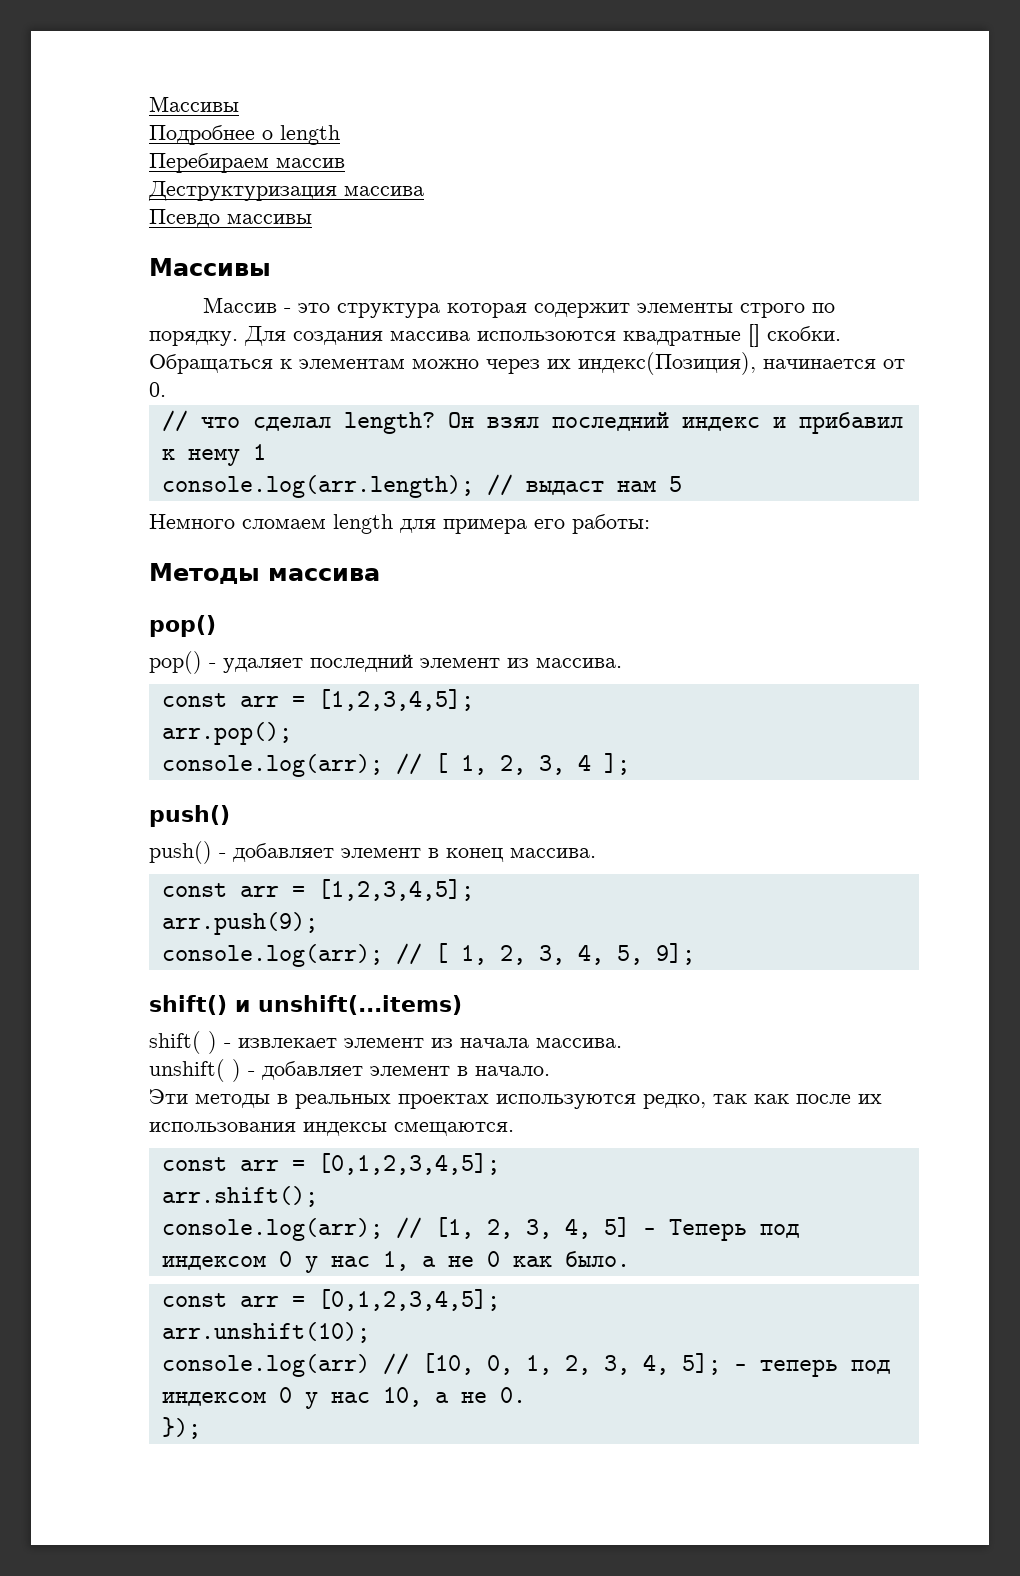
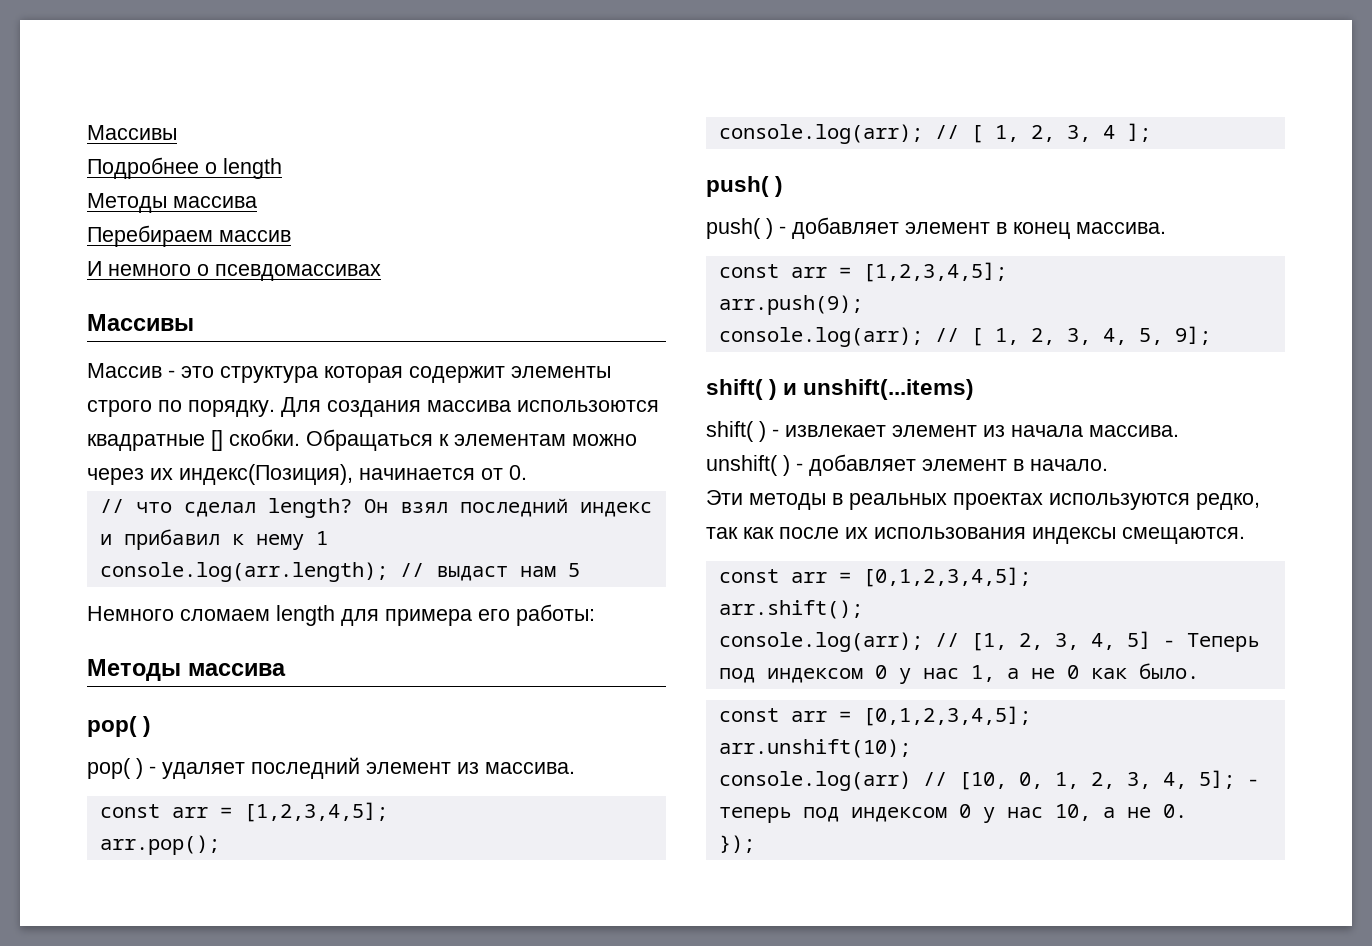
  Подробнее о length
+ Методы массива
- Деструктуризация массива
- Псевдо массивы
+ И немного о псевдомассивах
  Немного сломаем length для примера его работы:
  Методы массива
- pop()
- pop() - удаляет последний элемент из массива.
+ pop( )
+ pop( ) - удаляет последний элемент из массива.
  console.log(arr); // [ 1, 2, 3, 4 ];
- push()
- push() - добавляет элемент в конец массива.
+ push( )
+ push( ) - добавляет элемент в конец массива.
- shift() и unshift(...items)
+ shift( ) и unshift(...items)

